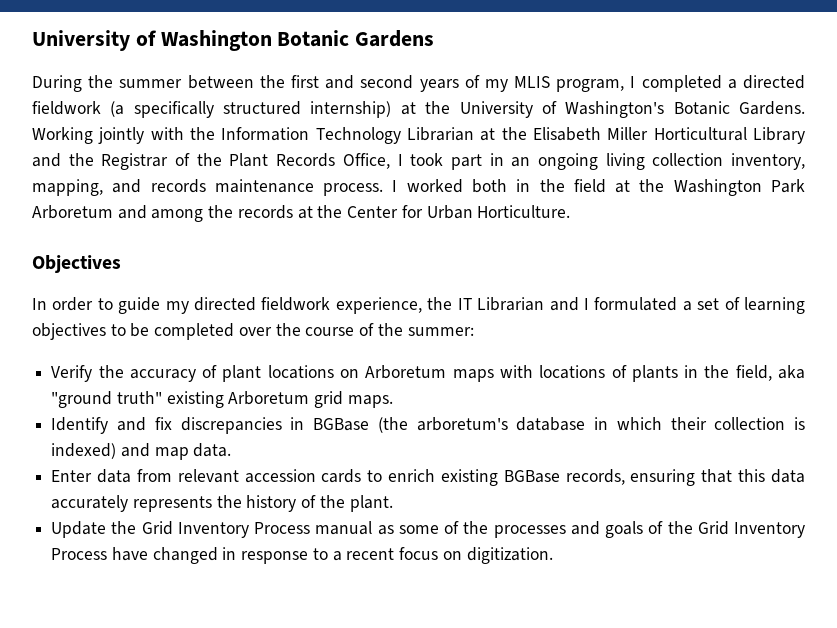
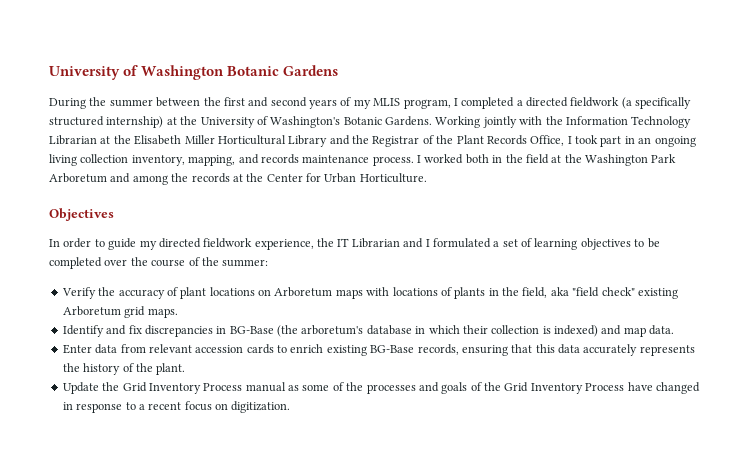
- Verify the accuracy of plant locations on Arboretum maps with locations of plants in the field, aka "ground truth" existing Arboretum grid maps.
+ Verify the accuracy of plant locations on Arboretum maps with locations of plants in the field, aka "field check" existing Arboretum grid maps.
- Identify and fix discrepancies in BGBase (the arboretum's database in which their collection is indexed) and map data.
+ Identify and fix discrepancies in BG-Base (the arboretum's database in which their collection is indexed) and map data.
- Enter data from relevant accession cards to enrich existing BGBase records, ensuring that this data accurately represents the history of the plant.
+ Enter data from relevant accession cards to enrich existing BG-Base records, ensuring that this data accurately represents the history of the plant.

